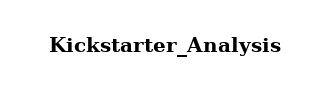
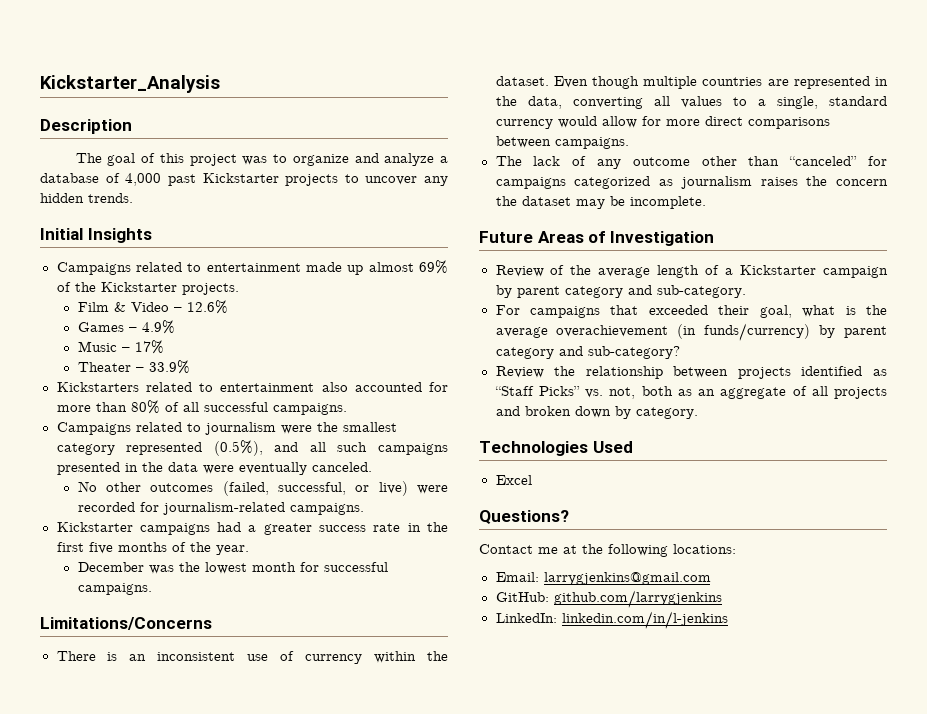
+ Description
+ The goal of this project was to organize and analyze a database of 4,000 past Kickstarter projects to uncover any hidden trends.
+ Initial Insights
+ Campaigns related to entertainment made up almost 69% of the Kickstarter projects.
+ Film & Video – 12.6%
+ Games – 4.9%
+ Music – 17%
+ Theater – 33.9%
+ Kickstarters related to entertainment also accounted for more than 80% of all successful campaigns.
+ Campaigns related to journalism were the smallest category represented (0.5%), and all such campaigns presented in the data were eventually canceled.
+ No other outcomes (failed, successful, or live) were recorded for journalism-related campaigns.
+ Kickstarter campaigns had a greater success rate in the first five months of the year.
+ December was the lowest month for successful campaigns.
+ Limitations/Concerns
+ There is an inconsistent use of currency within the dataset. Even though multiple countries are represented in the data, converting all values to a single, standard currency would allow for more direct comparisons between campaigns.
+ The lack of any outcome other than “canceled” for campaigns categorized as journalism raises the concern the dataset may be incomplete.
+ Future Areas of Investigation
+ Review of the average length of a Kickstarter campaign by parent category and sub-category.
+ For campaigns that exceeded their goal, what is the average overachievement (in funds/currency) by parent category and sub-category?
+ Review the relationship between projects identified as “Staff Picks” vs. not, both as an aggregate of all projects and broken down by category.
+ Technologies Used
+ Excel
+ Questions?
+ Contact me at the following locations:
+ Email: larrygjenkins@gmail.com
+ GitHub: github.com/larrygjenkins
+ LinkedIn: linkedin.com/in/l-jenkins

